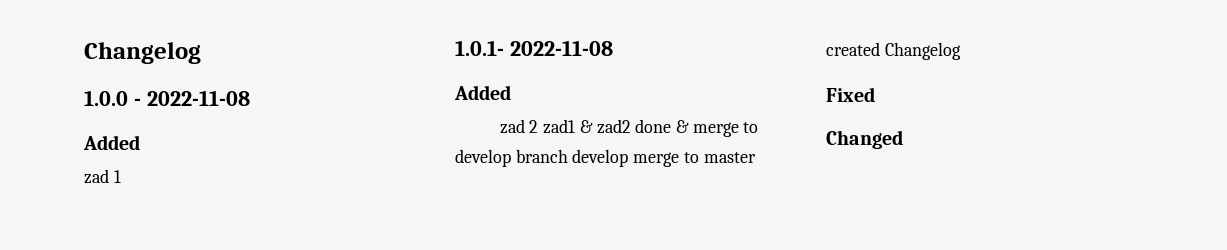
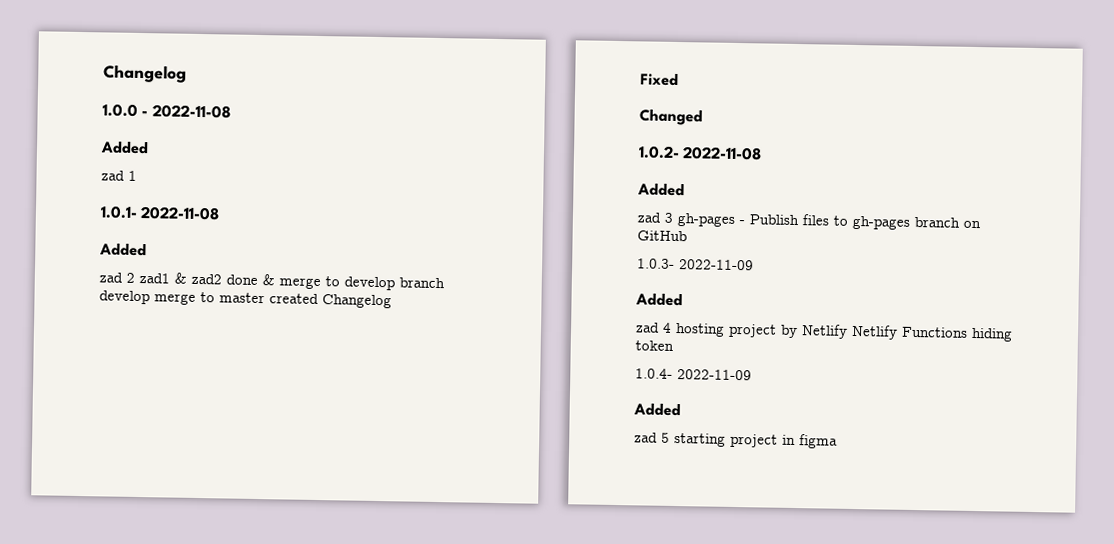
+ 1.0.2- 2022-11-08
+ Added
+ zad 3 gh-pages - Publish files to gh-pages branch on GitHub
+ 1.0.3- 2022-11-09
+ Added
+ zad 4 hosting project by Netlify Netlify Functions hiding token
+ 1.0.4- 2022-11-09
+ Added
+ zad 5 starting project in figma

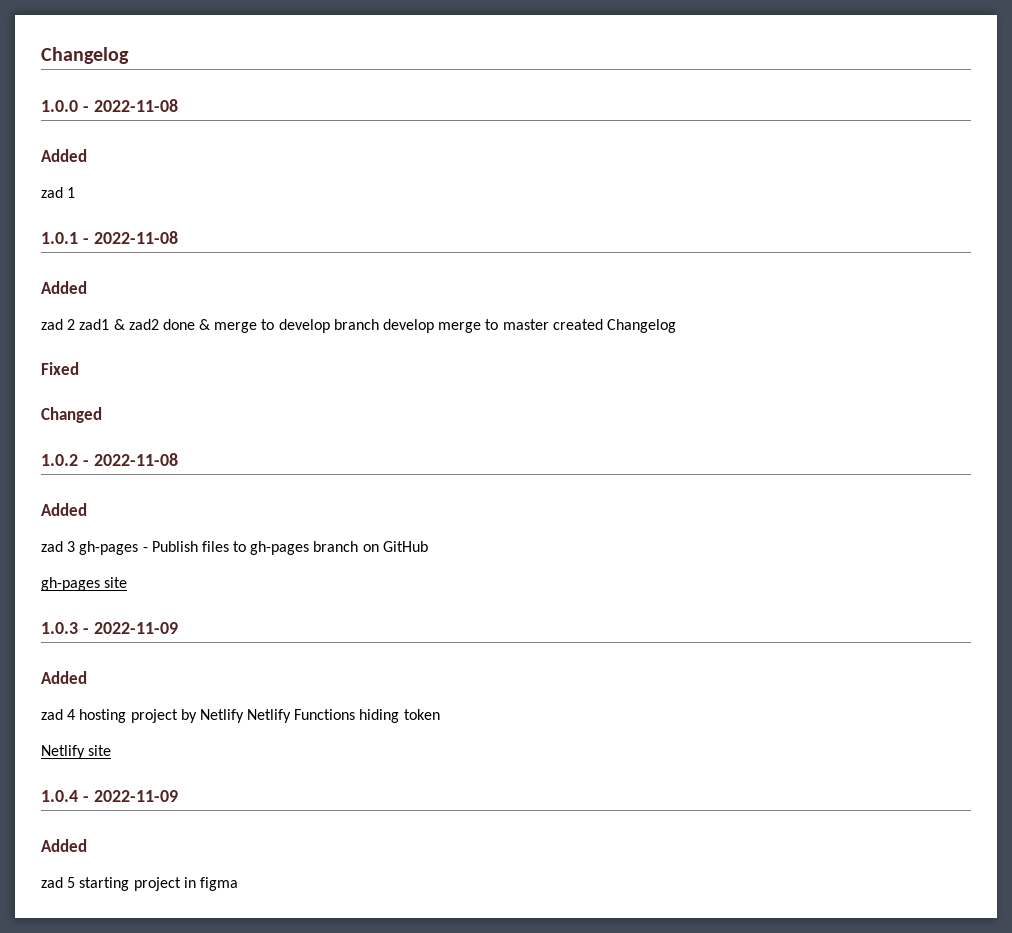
- 1.0.1- 2022-11-08
+ 1.0.1 - 2022-11-08
- 1.0.2- 2022-11-08
+ 1.0.2 - 2022-11-08
- 1.0.3- 2022-11-09
+ gh-pages site
+ 1.0.3 - 2022-11-09
- 1.0.4- 2022-11-09
+ Netlify site
+ 1.0.4 - 2022-11-09

